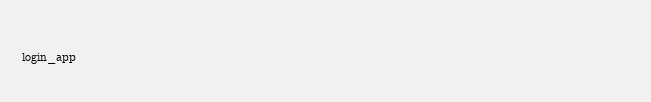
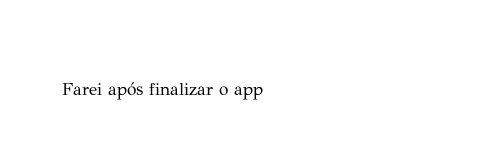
- login_app
+ Farei após finalizar o app

